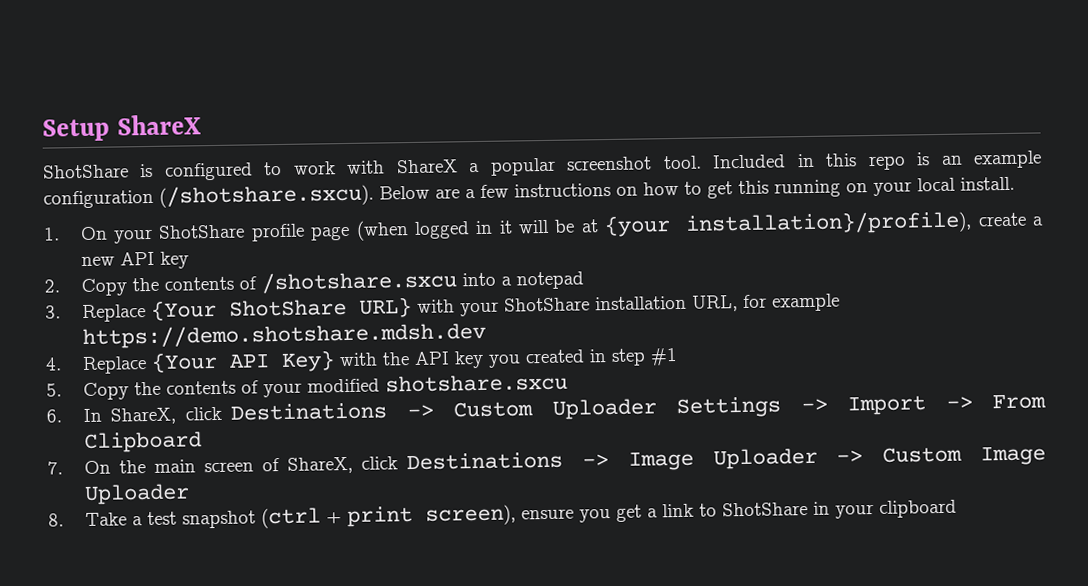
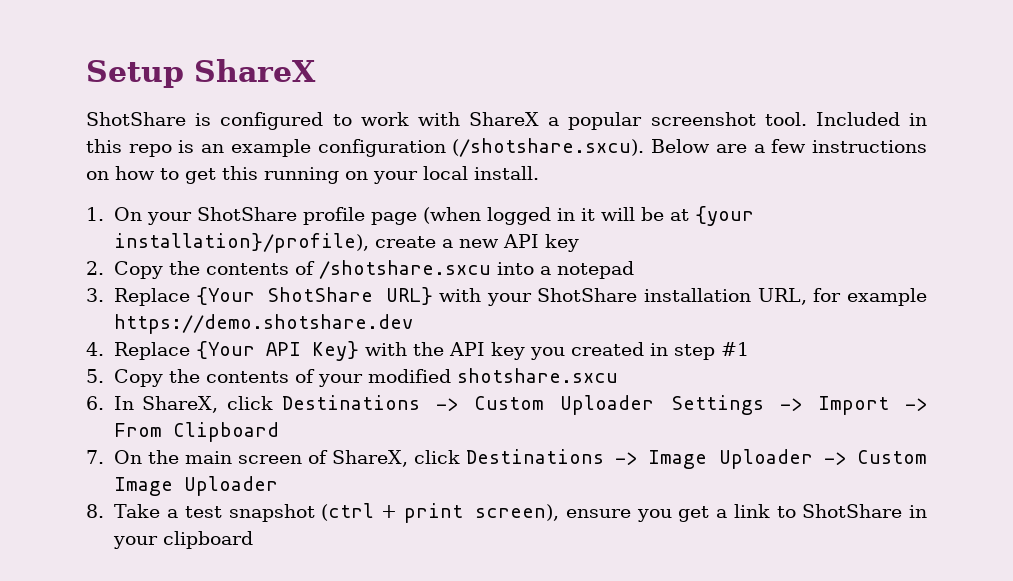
- 3. Replace {Your ShotShare URL} with your ShotShare installation URL, for example https://demo.shotshare.mdsh.dev
+ 3. Replace {Your ShotShare URL} with your ShotShare installation URL, for example https://demo.shotshare.dev

